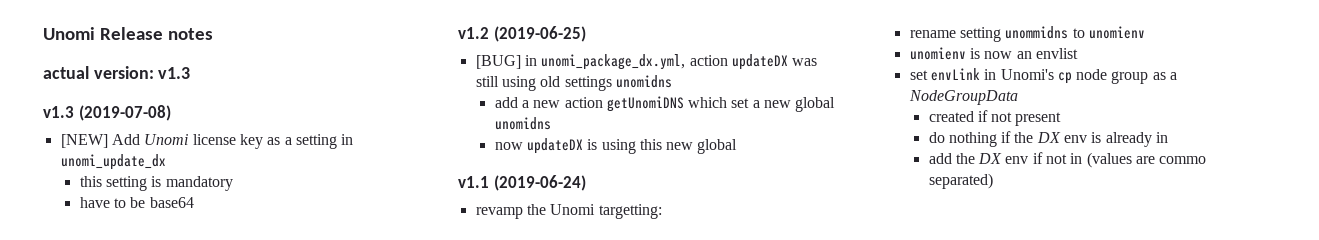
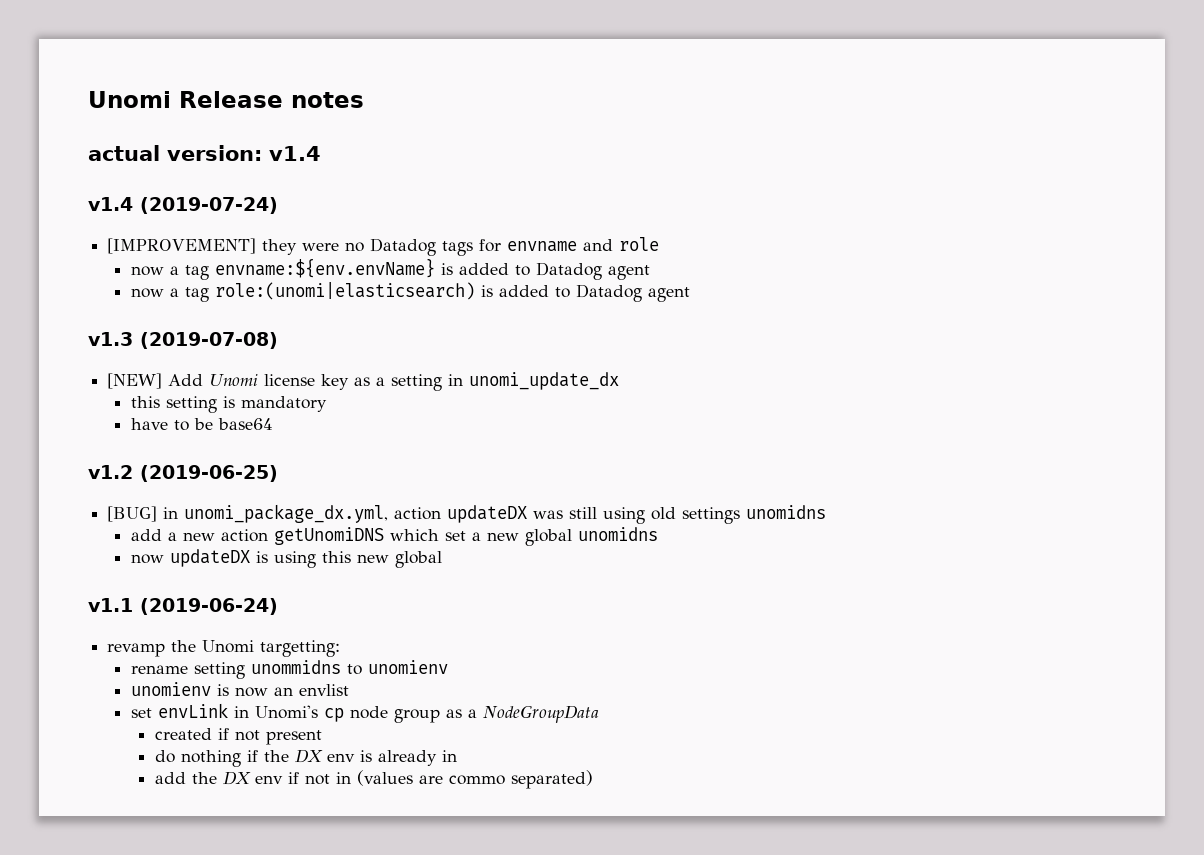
- actual version: v1.3
+ actual version: v1.4
+ v1.4 (2019-07-24)
+ [IMPROVEMENT] they were no Datadog tags for envname and role
+ now a tag envname:${env.envName} is added to Datadog agent
+ now a tag role:(unomi|elasticsearch) is added to Datadog agent

